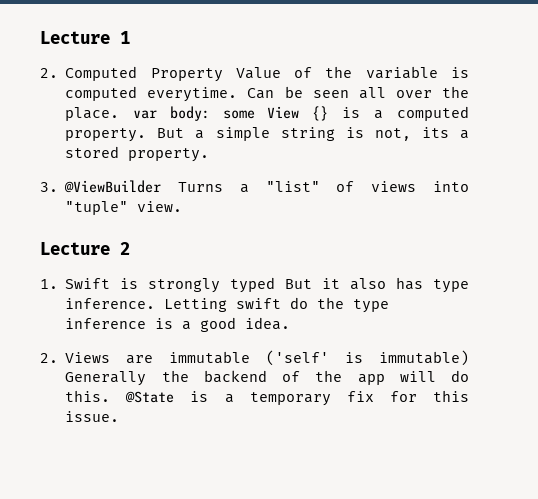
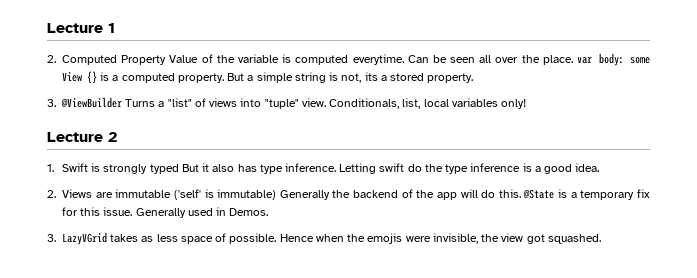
+ Conditionals, list, local variables only!
+ Generally used in Demos.
+ 3. LazyVGrid takes as less space of possible. Hence when the emojis were invisible, the view got squashed.

